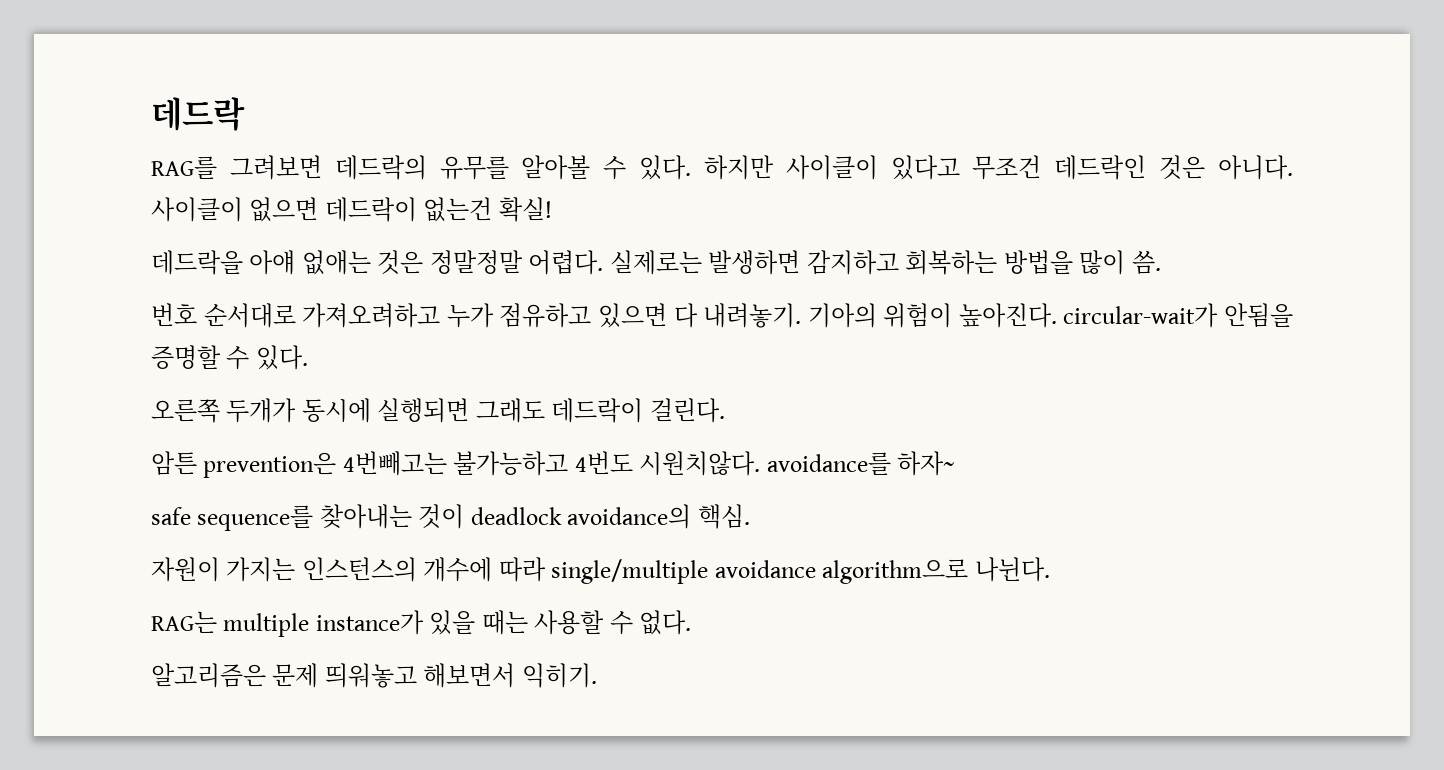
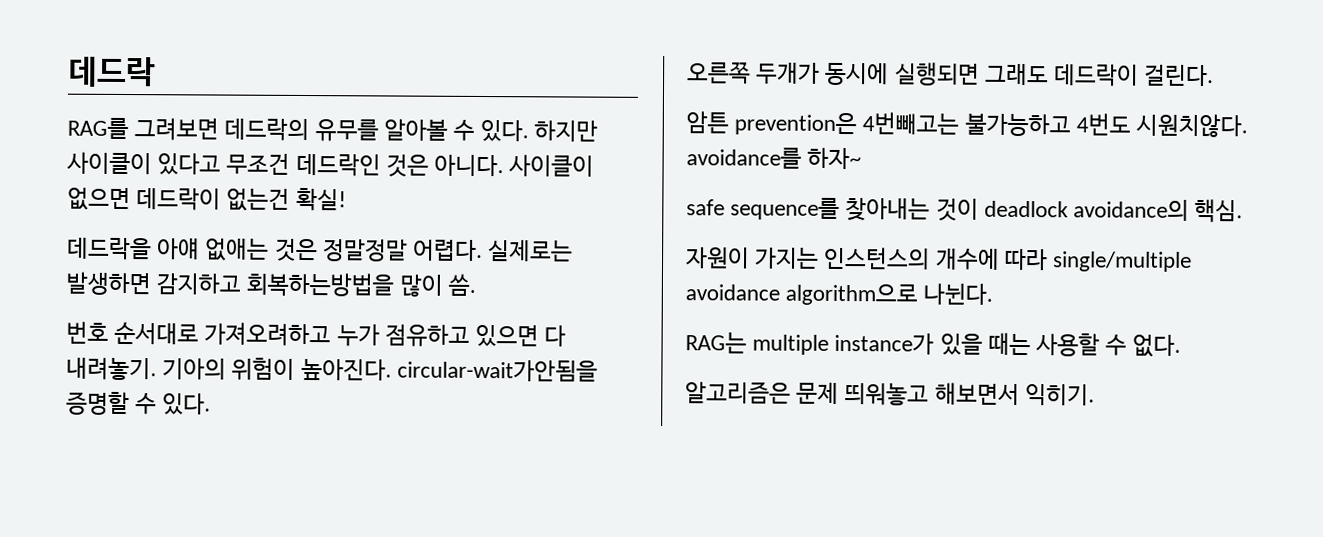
- 실제로는 발생하면 감지하고 회복하는 방법을 많이 씀.
+ 실제로는 발생하면 감지하고 회복하는방법을 많이 씀.
- 기아의 위험이 높아진다. circular-wait가 안됨을 증명할 수 있다.
+ 기아의 위험이 높아진다. circular-wait가안됨을 증명할 수 있다.

